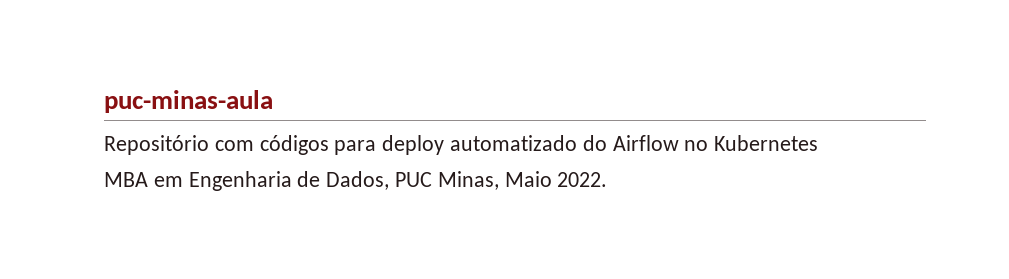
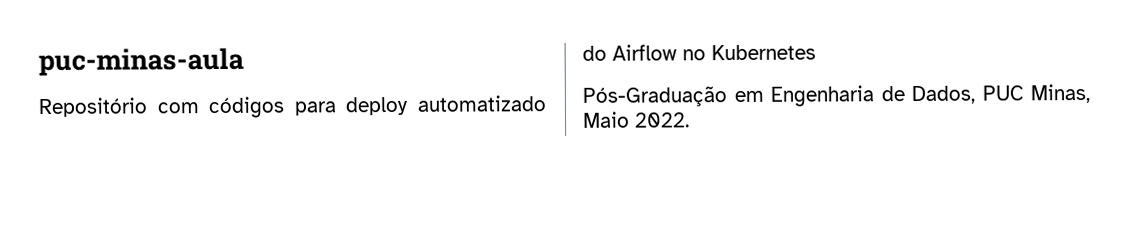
- MBA em Engenharia de Dados, PUC Minas, Maio 2022.
+ Pós-Graduação em Engenharia de Dados, PUC Minas, Maio 2022.

